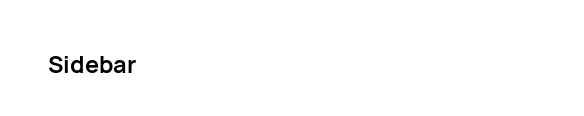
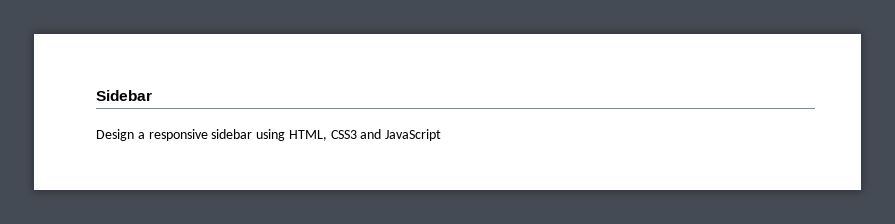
+ Design a responsive sidebar using HTML, CSS3 and JavaScript

